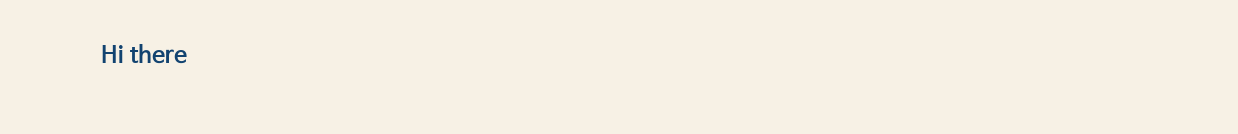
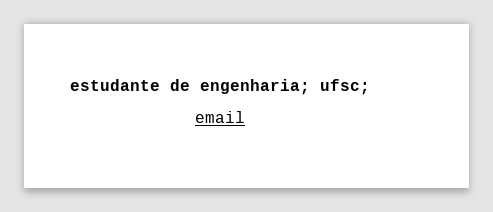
- Hi there
+ estudante de engenharia; ufsc;
+ email

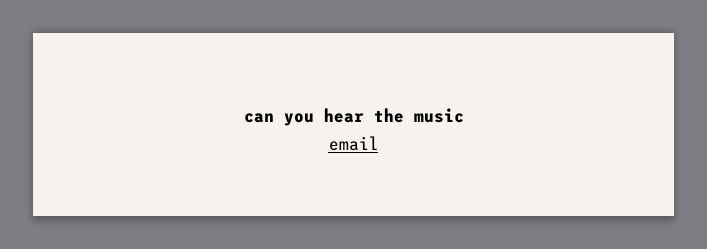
- estudante de engenharia; ufsc;
+ can you hear the music

